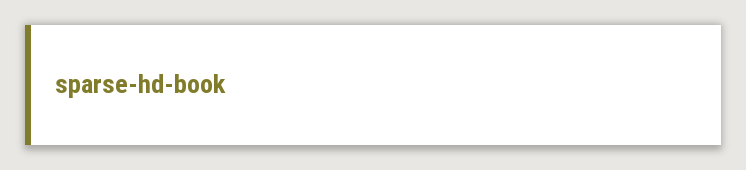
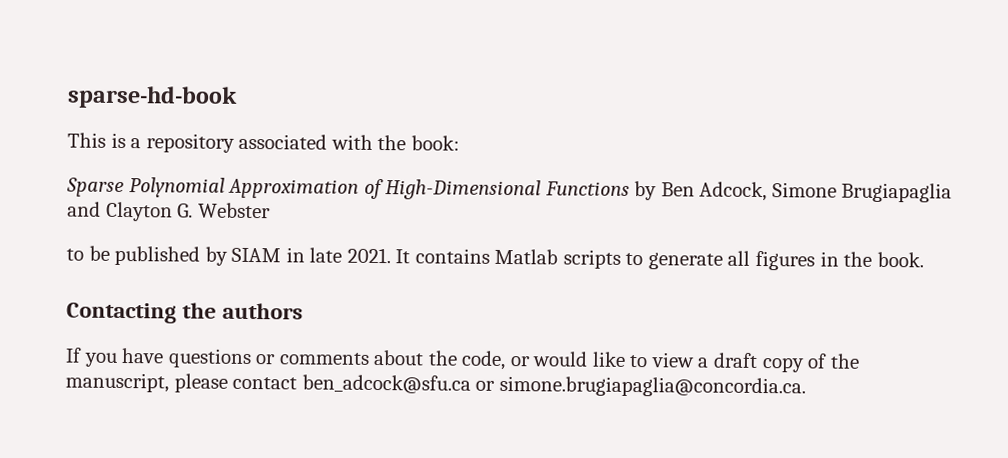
+ This is a repository associated with the book:
+ Sparse Polynomial Approximation of High-Dimensional Functions by Ben Adcock, Simone Brugiapaglia and Clayton G. Webster
+ to be published by SIAM in late 2021. It contains Matlab scripts to generate all figures in the book.
+ Contacting the authors
+ If you have questions or comments about the code, or would like to view a draft copy of the manuscript, please contact ben_adcock@sfu.ca or simone.brugiapaglia@concordia.ca.

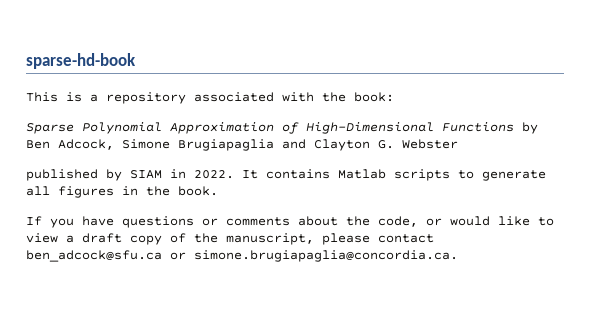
- to be published by SIAM in late 2021.
+ published by SIAM in 2022.
- Contacting the authors

